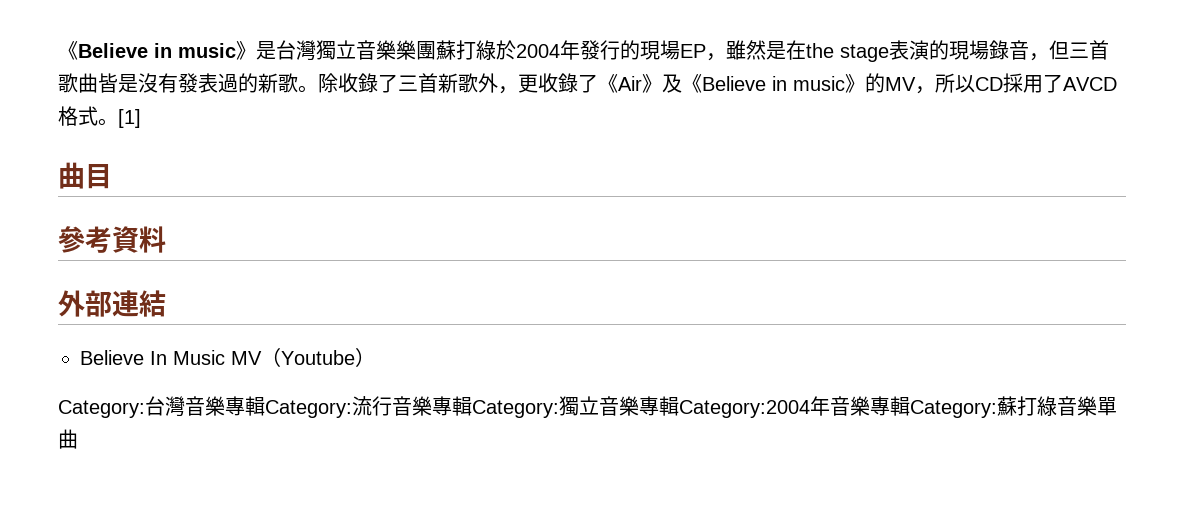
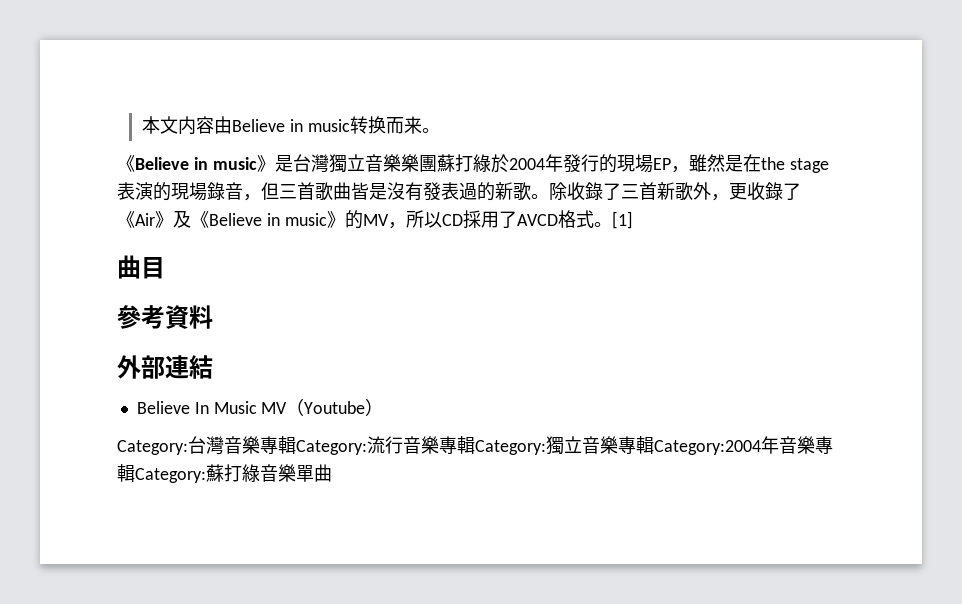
+ 本文内容由Believe in music转换而来。

